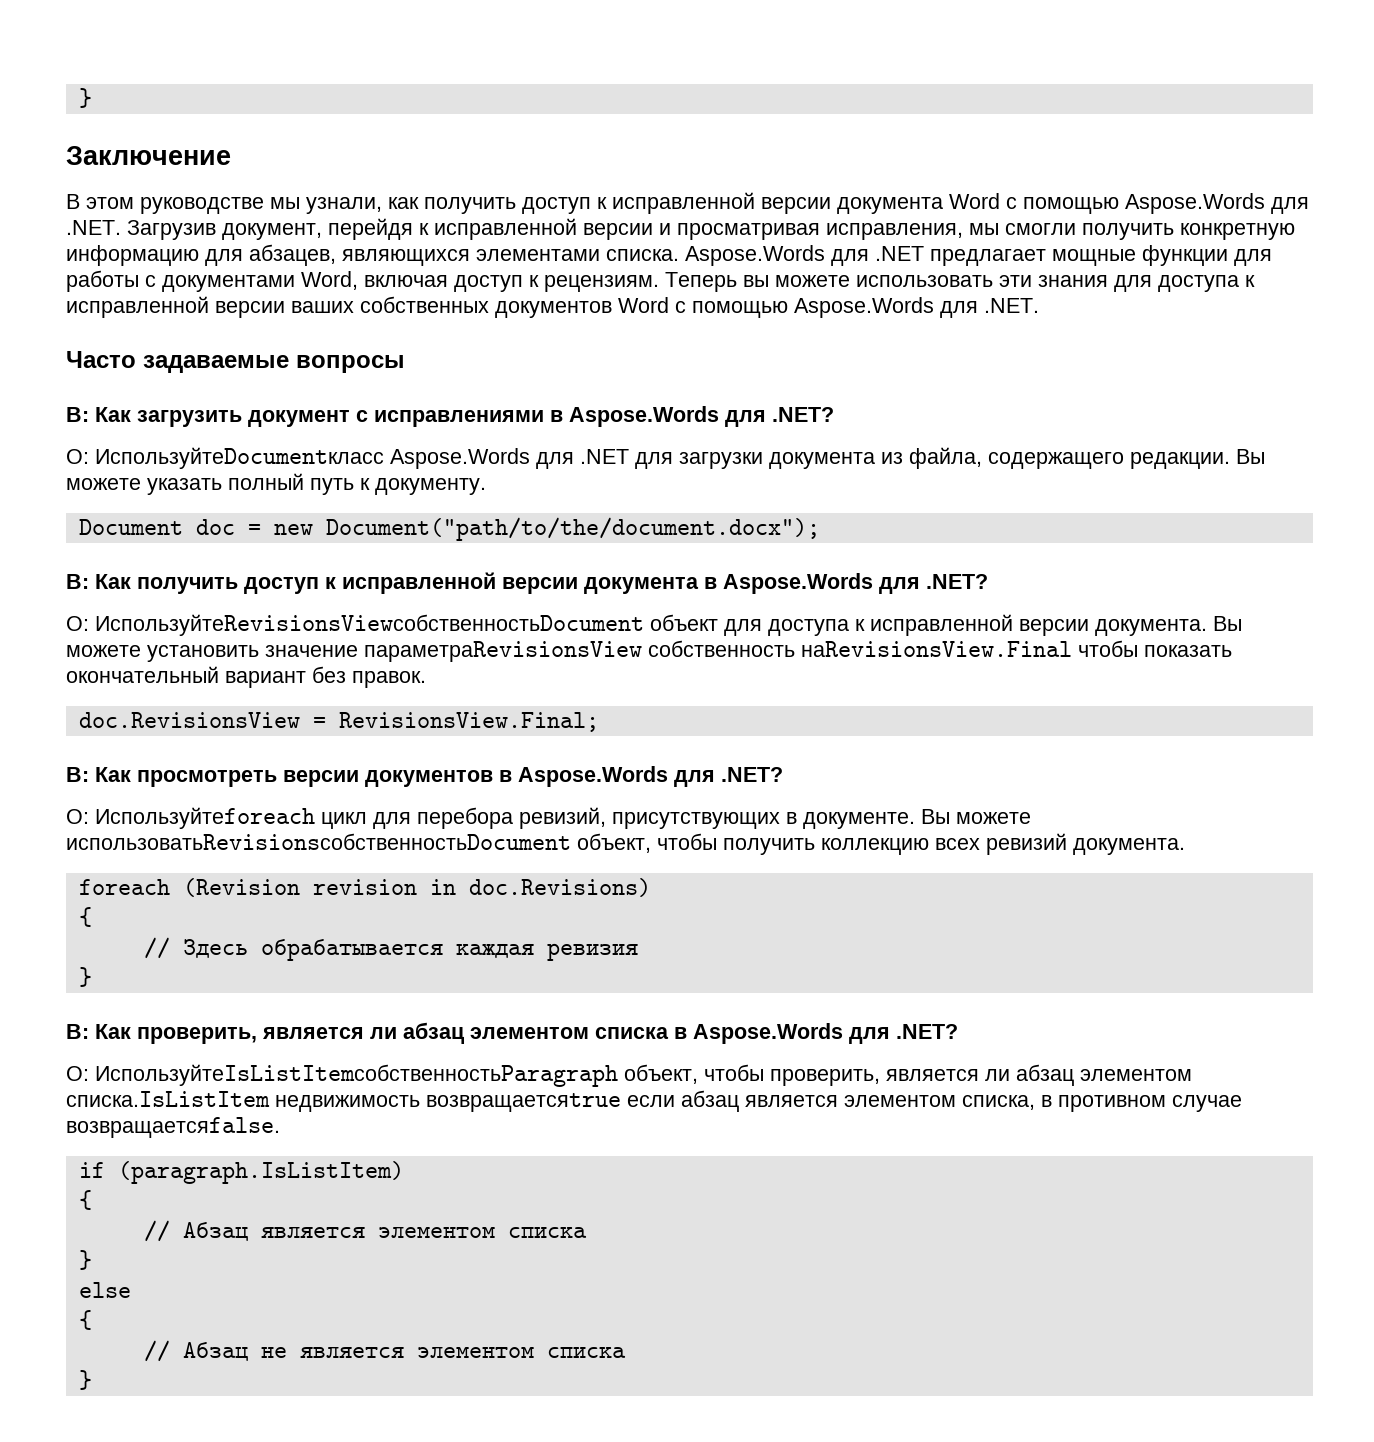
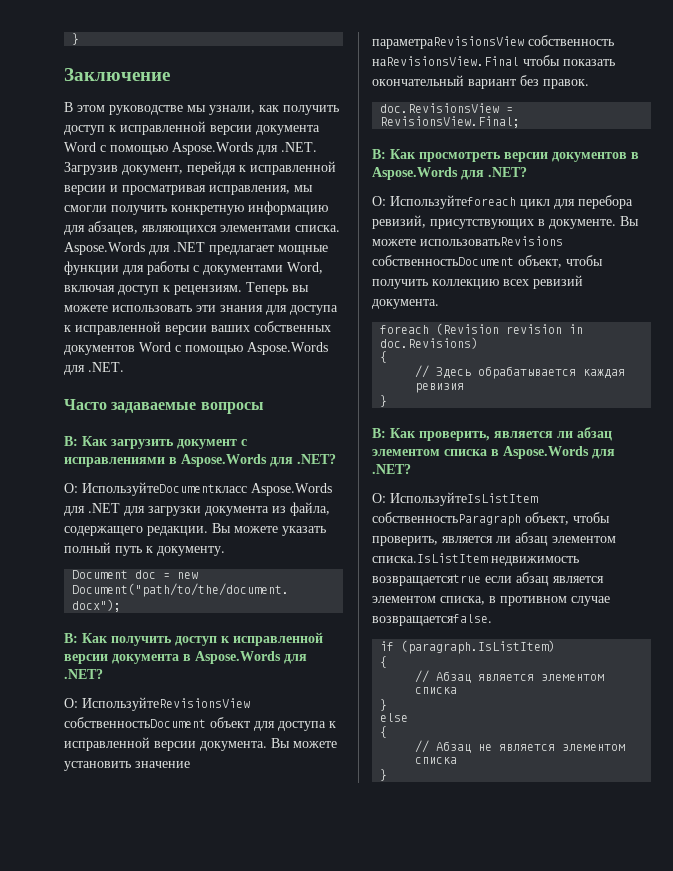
- О: ИспользуйтеRevisionsViewсобственностьDocument объект для доступа к исправленной версии документа.
+ О: ИспользуйтеRevisionsView собственностьDocument объект для доступа к исправленной версии документа.
- Вы можете использоватьRevisionsсобственностьDocument объект, чтобы получить коллекцию всех ревизий документа.
+ Вы можете использоватьRevisions собственностьDocument объект, чтобы получить коллекцию всех ревизий документа.
- О: ИспользуйтеIsListItemсобственностьParagraph объект, чтобы проверить, является ли абзац элементом списка.IsListItem недвижимость возвращаетсяtrue если абзац является элементом списка, в противном случае возвращаетсяfalse.
+ О: ИспользуйтеIsListItem собственностьParagraph объект, чтобы проверить, является ли абзац элементом списка.IsListItem недвижимость возвращаетсяtrue если абзац является элементом списка, в противном случае возвращаетсяfalse.

